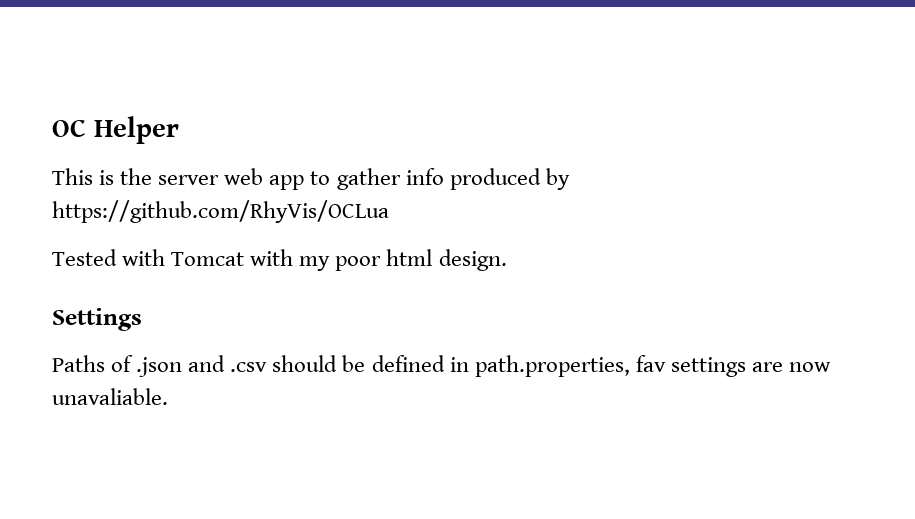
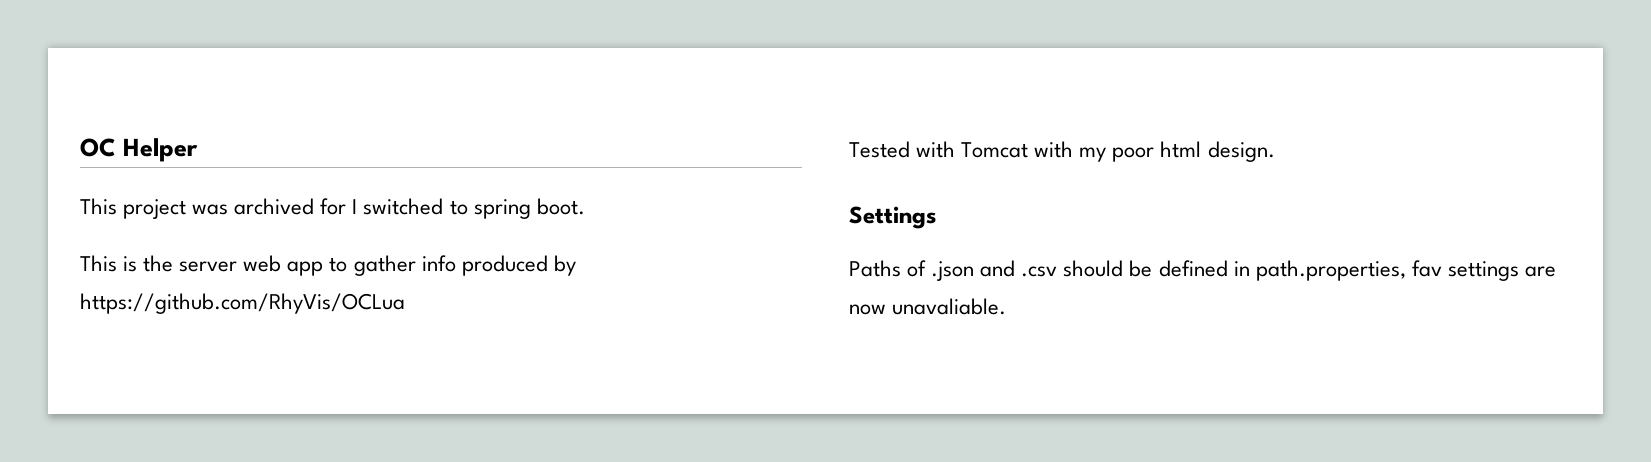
+ This project was archived for I switched to spring boot.

